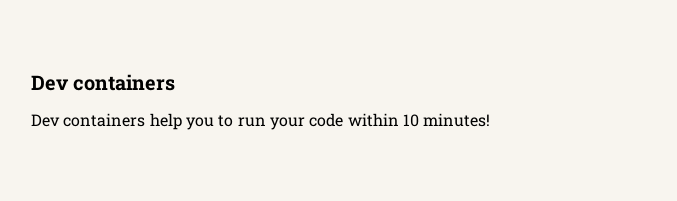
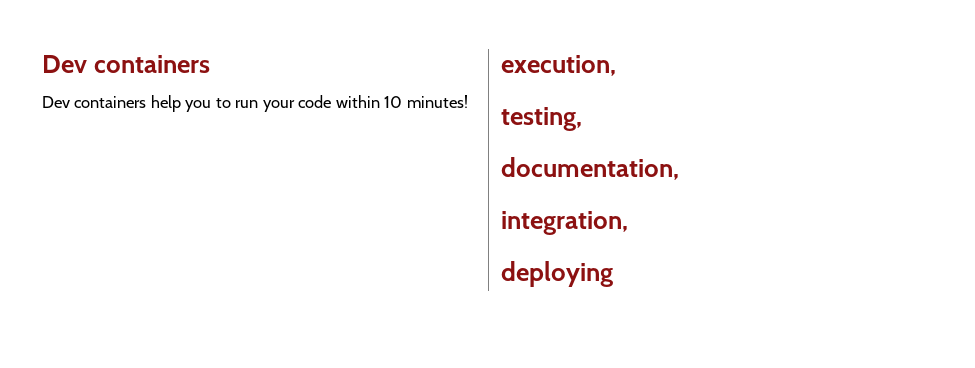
+ execution,
+ testing,
+ documentation,
+ integration,
+ deploying

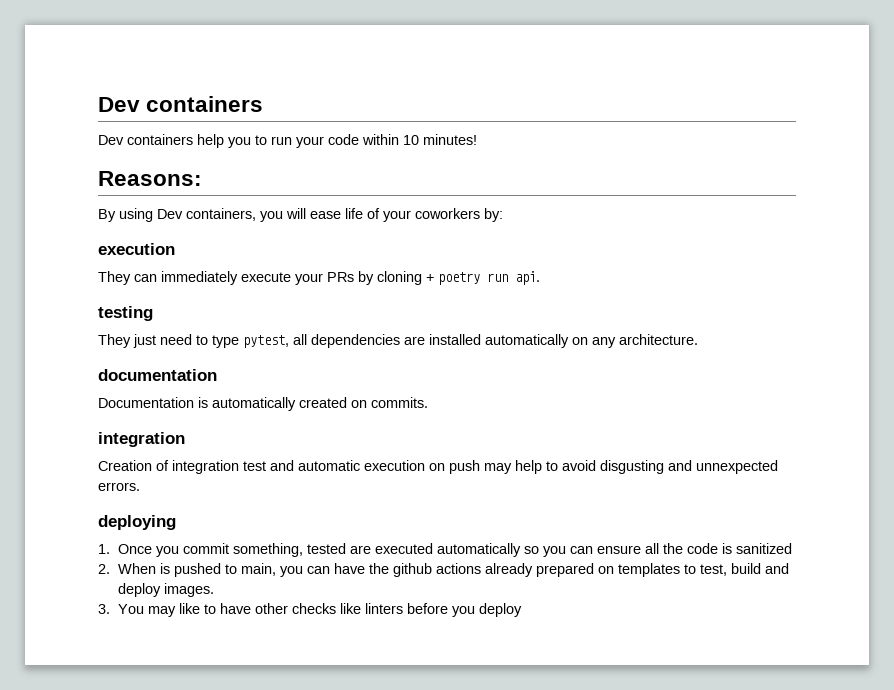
- execution,
- testing,
- documentation,
- integration,
+ Reasons:
+ By using Dev containers, you will ease life of your coworkers by:
+ execution
+ They can immediately execute your PRs by cloning + poetry run api.
+ testing
+ They just need to type pytest, all dependencies are installed automatically on any architecture.
+ documentation
+ Documentation is automatically created on commits.
+ integration
+ Creation of integration test and automatic execution on push may help to avoid disgusting and unnexpected errors.
  deploying
+ 1. Once you commit something, tested are executed automatically so you can ensure all the code is sanitized
+ 2. When is pushed to main, you can have the github actions already prepared on templates to test, build and deploy images.
+ 3. You may like to have other checks like linters before you deploy

